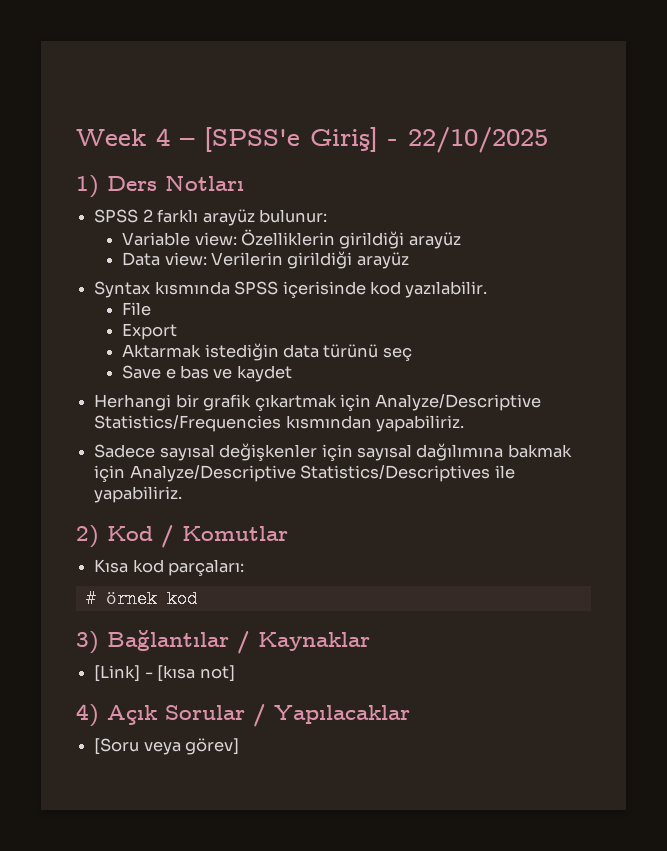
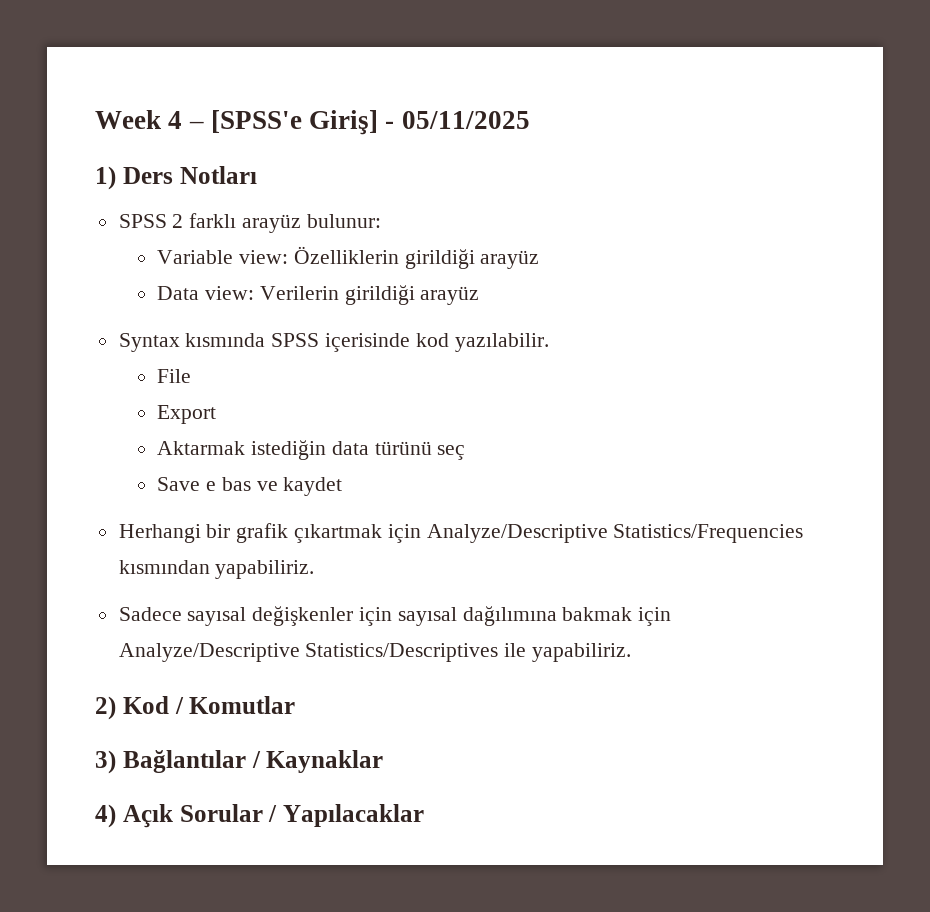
- Week 4 – [SPSS'e Giriş] - 22/10/2025
+ Week 4 – [SPSS'e Giriş] - 05/11/2025
- Kısa kod parçaları:
- # örnek kod
- [Link] - [kısa not]
- [Soru veya görev]

